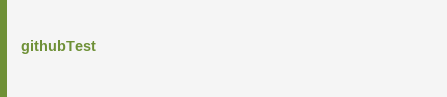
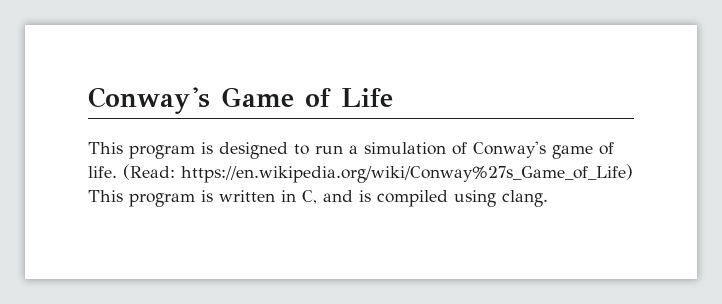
- githubTest
+ Conway's Game of Life
+ This program is designed to run a simulation of Conway's game of life. (Read: https://en.wikipedia.org/wiki/Conway%27s_Game_of_Life) This program is written in C, and is compiled using clang.

